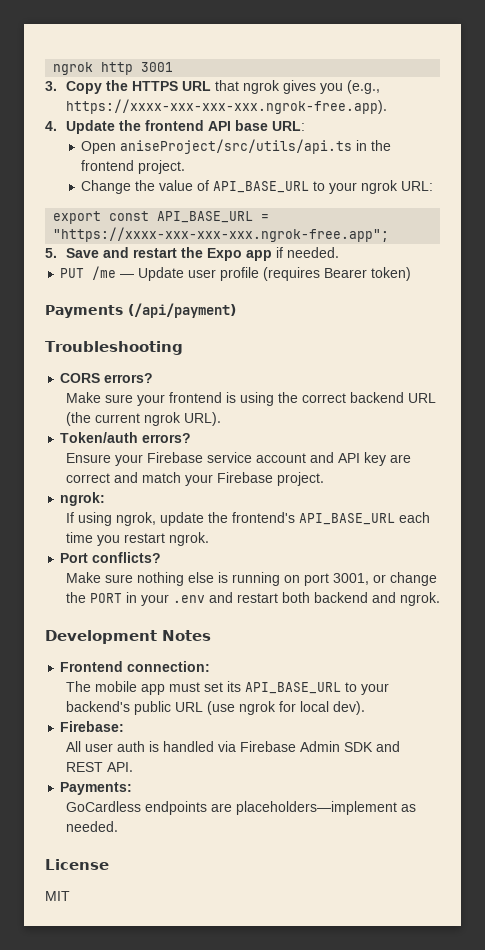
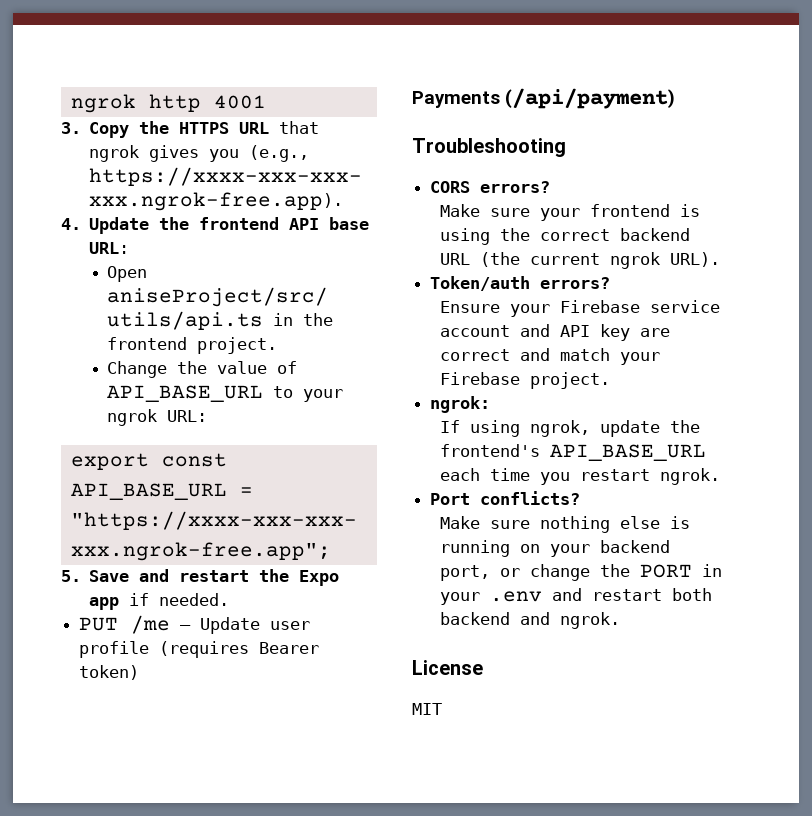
- ngrok http 3001
+ ngrok http 4001
- Make sure nothing else is running on port 3001, or change the PORT in your .env and restart both backend and ngrok.
+ Make sure nothing else is running on your backend port, or change the PORT in your .env and restart both backend and ngrok.
- Development Notes
- Frontend connection:
- The mobile app must set its API_BASE_URL to your backend's public URL (use ngrok for local dev).
- Firebase:
- All user auth is handled via Firebase Admin SDK and REST API.
- Payments:
- GoCardless endpoints are placeholders—implement as needed.

